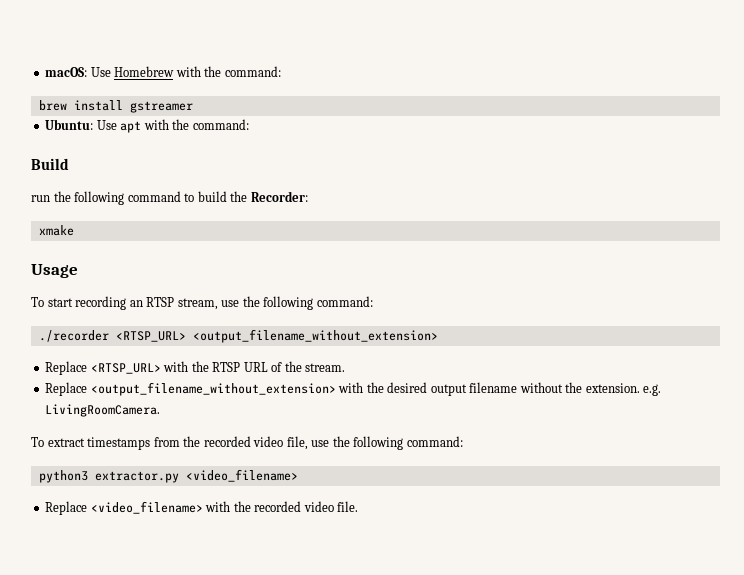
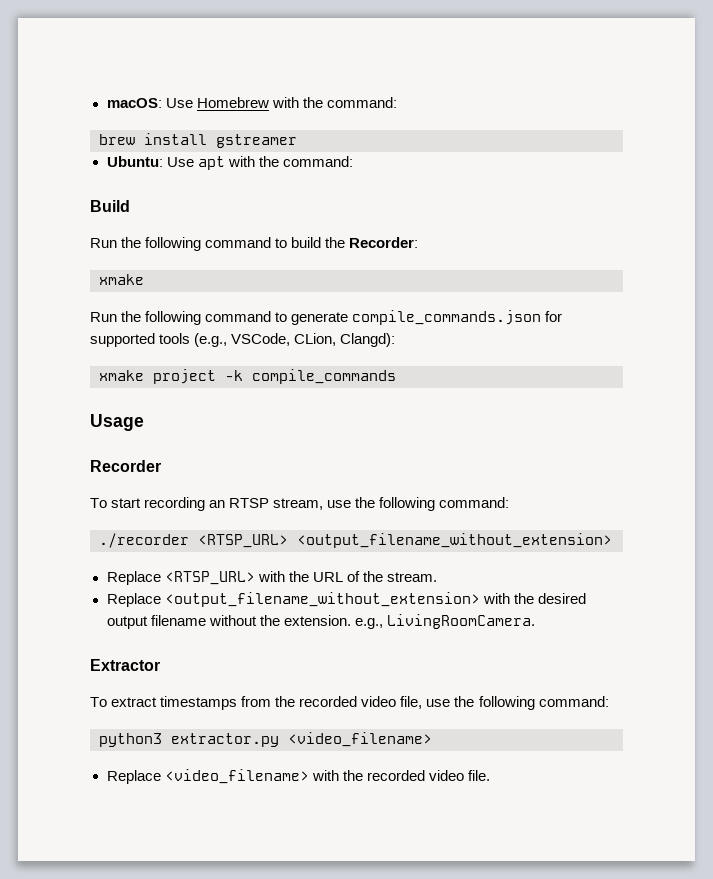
- run the following command to build the Recorder:
+ Run the following command to build the Recorder:
+ Run the following command to generate compile_commands.json for supported tools (e.g., VSCode, CLion, Clangd):
+ xmake project -k compile_commands
+ Recorder
- Replace <RTSP_URL> with the RTSP URL of the stream.
+ Replace <RTSP_URL> with the URL of the stream.
- Replace <output_filename_without_extension> with the desired output filename without the extension. e.g. LivingRoomCamera.
+ Replace <output_filename_without_extension> with the desired output filename without the extension. e.g., LivingRoomCamera.
+ Extractor

